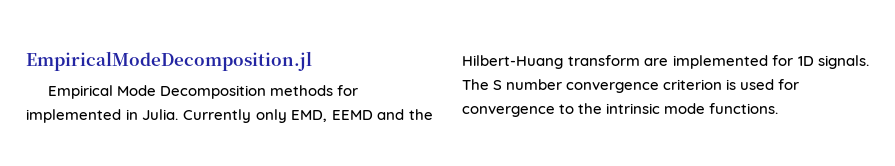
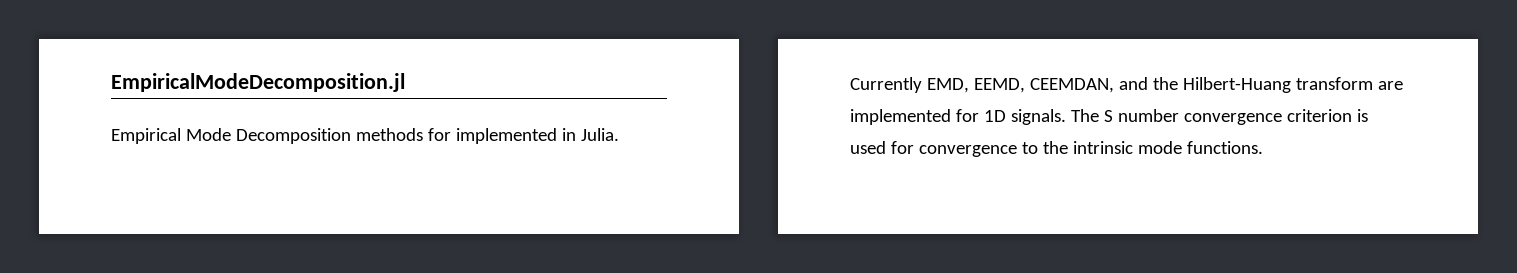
- Currently only EMD, EEMD and the Hilbert-Huang transform are implemented for 1D signals.
+ Currently EMD, EEMD, CEEMDAN, and the Hilbert-Huang transform are implemented for 1D signals.

